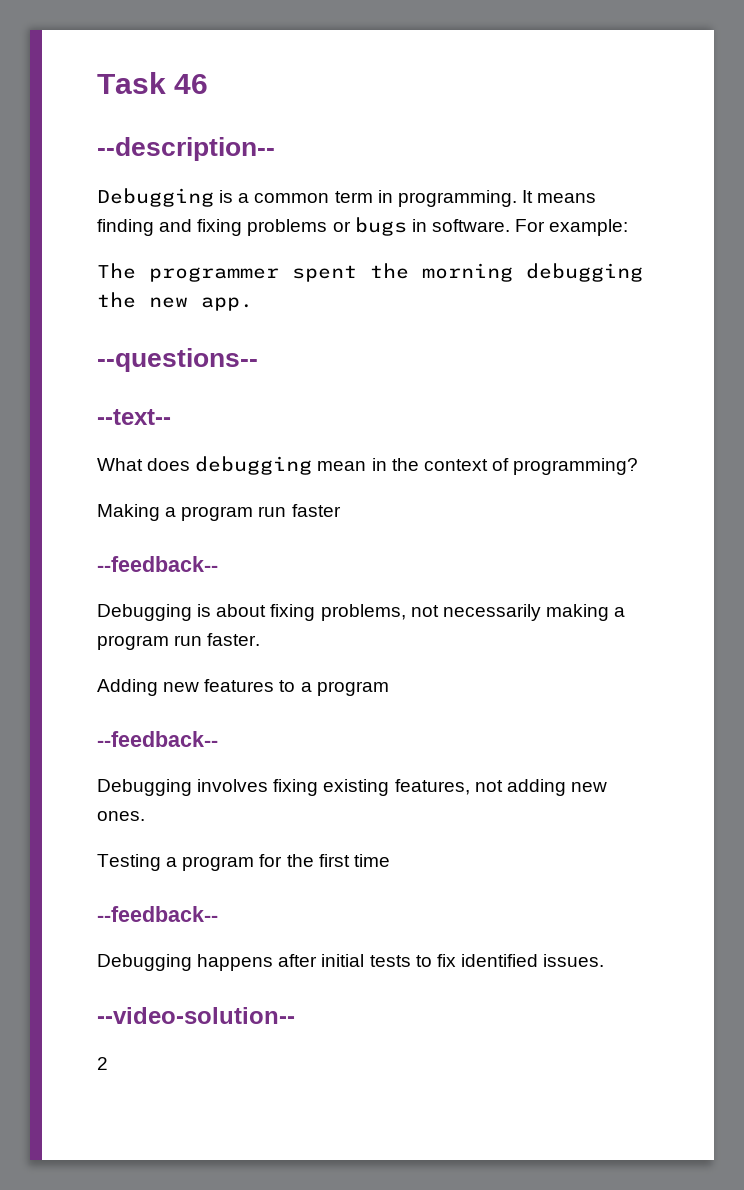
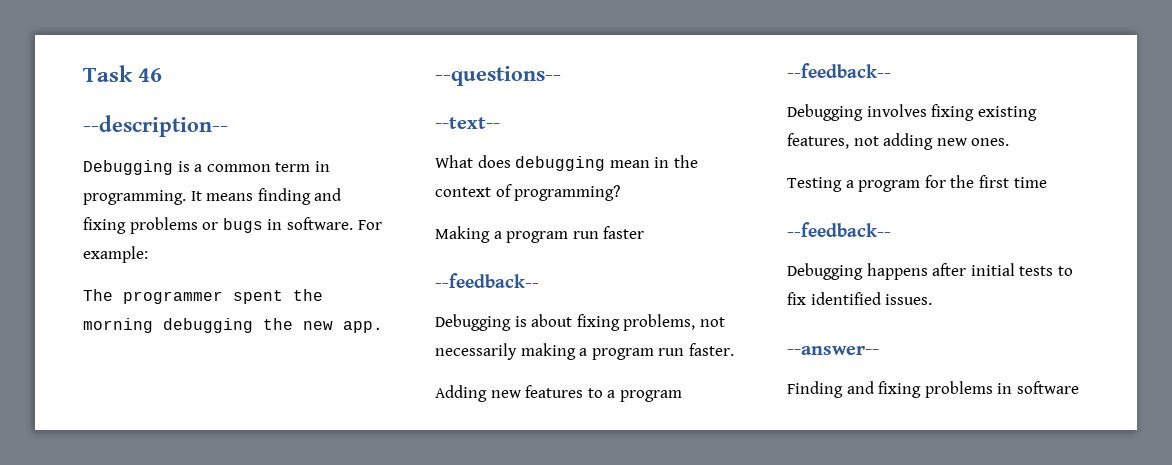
- --video-solution--
- 2
+ --answer--
+ Finding and fixing problems in software

